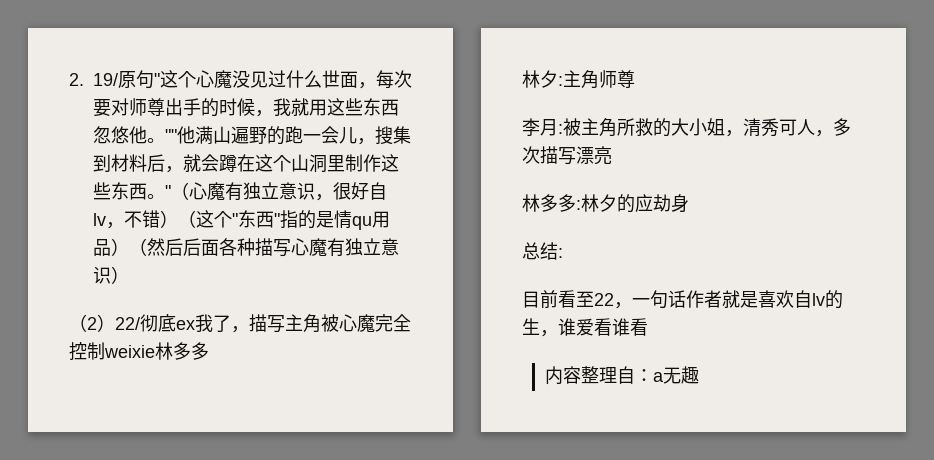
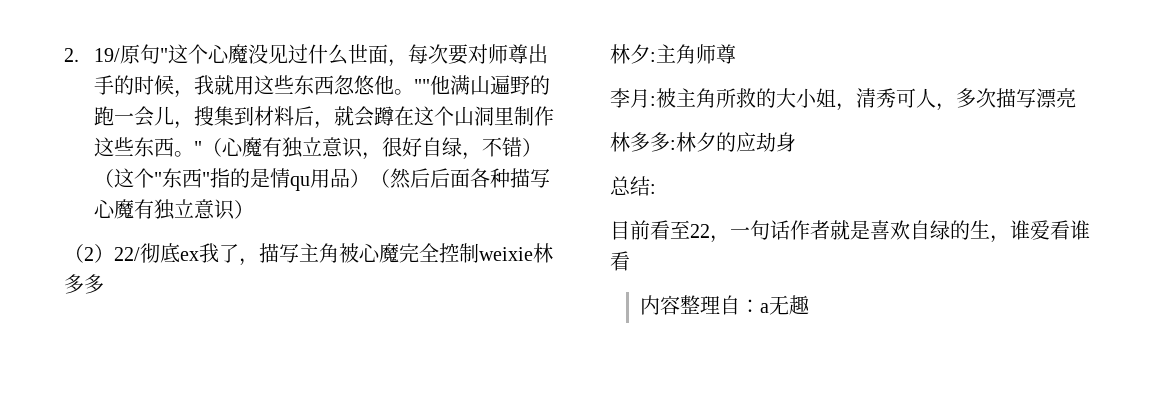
- "（心魔有独立意识，很好自lv，不错）（这个"东西"指的是情qu用品）（然后后面各种描写心魔有独立意识）
+ "（心魔有独立意识，很好自绿，不错）（这个"东西"指的是情qu用品）（然后后面各种描写心魔有独立意识）
- 目前看至22，一句话作者就是喜欢自lv的生，谁爱看谁看
+ 目前看至22，一句话作者就是喜欢自绿的生，谁爱看谁看

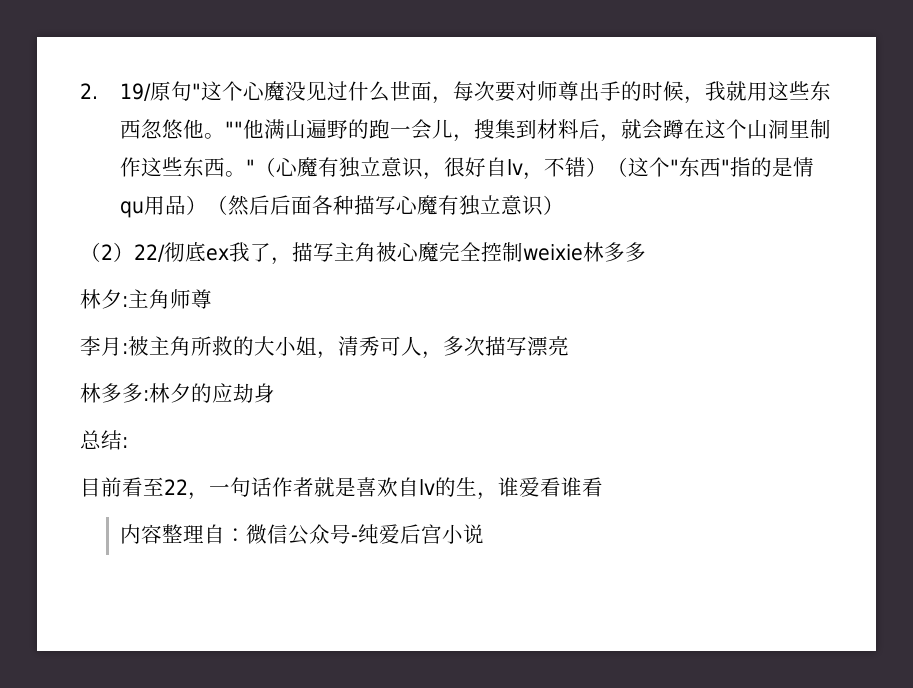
- "（心魔有独立意识，很好自绿，不错）（这个"东西"指的是情qu用品）（然后后面各种描写心魔有独立意识）
+ "（心魔有独立意识，很好自lv，不错）（这个"东西"指的是情qu用品）（然后后面各种描写心魔有独立意识）
- 目前看至22，一句话作者就是喜欢自绿的生，谁爱看谁看
+ 目前看至22，一句话作者就是喜欢自lv的生，谁爱看谁看
- 内容整理自：a无趣
+ 内容整理自：微信公众号-纯爱后宫小说

